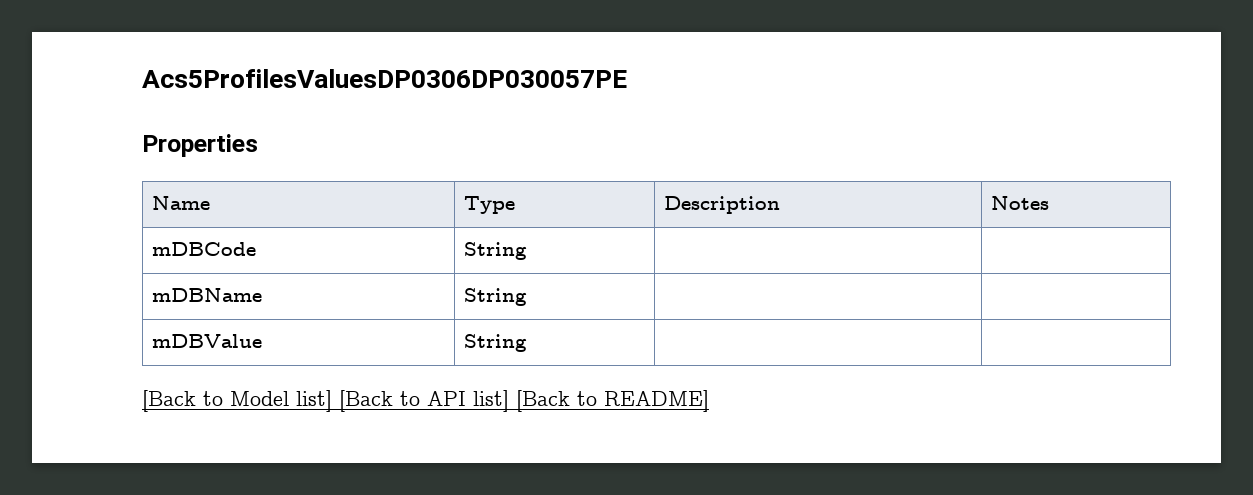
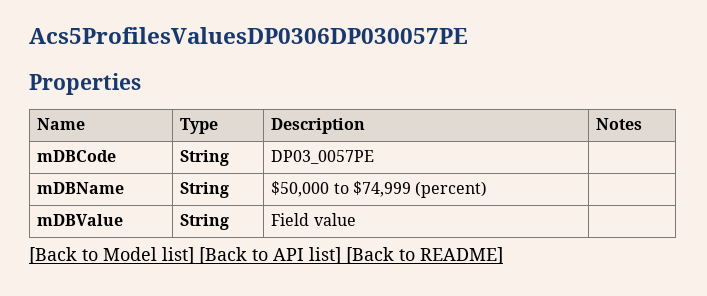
- mDBCode | String | |
+ mDBCode | String | DP03_0057PE |
- mDBName | String | |
+ mDBName | String | $50,000 to $74,999 (percent) |
- mDBValue | String | |
+ mDBValue | String | Field value |

